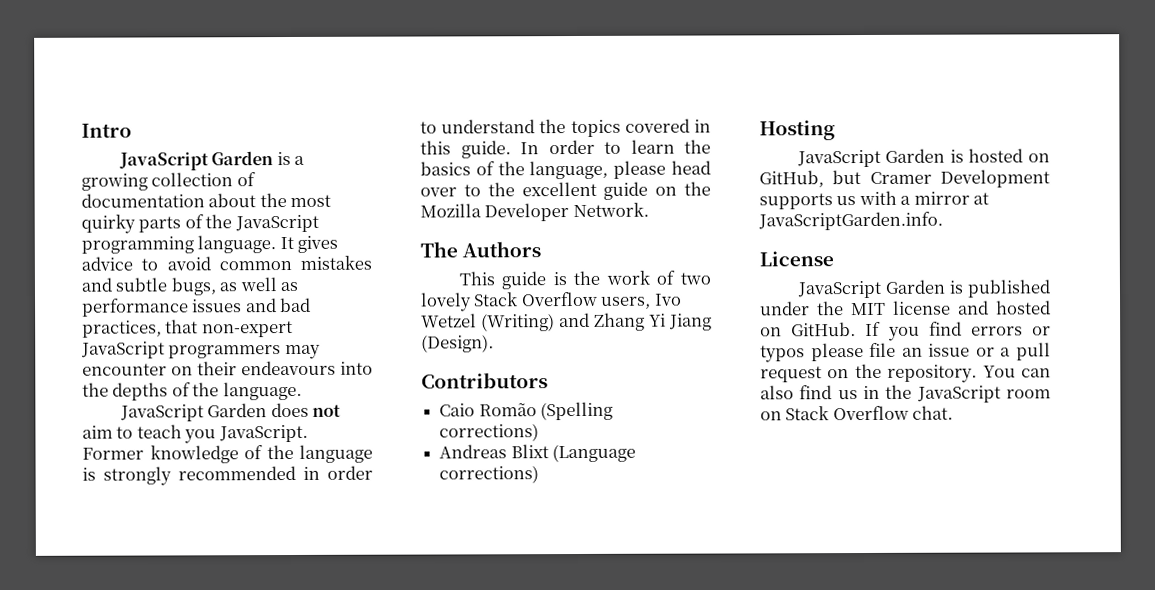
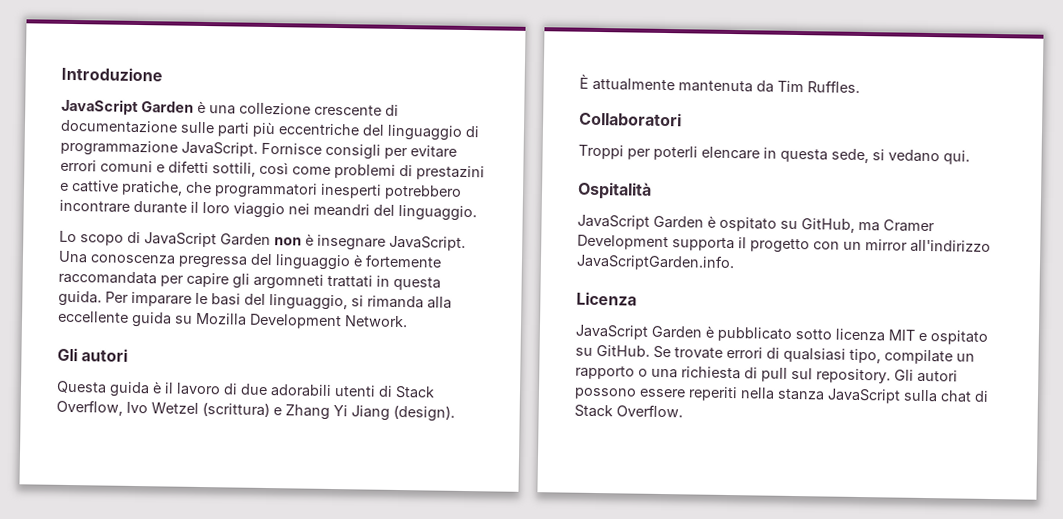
- Intro
- JavaScript Garden is a growing collection of documentation about the most quirky parts of the JavaScript programming language. It gives advice to avoid common mistakes and subtle bugs, as well as performance issues and bad practices, that non-expert JavaScript programmers may encounter on their endeavours into the depths of the language.
- JavaScript Garden does not aim to teach you JavaScript. Former knowledge of the language is strongly recommended in order to understand the topics covered in this guide. In order to learn the basics of the language, please head over to the excellent guide on the Mozilla Developer Network.
- The Authors
- This guide is the work of two lovely Stack Overflow users, Ivo Wetzel (Writing) and Zhang Yi Jiang (Design).
- Contributors
- Caio Romão (Spelling corrections)
- Andreas Blixt (Language corrections)
- Hosting
- JavaScript Garden is hosted on GitHub, but Cramer Development supports us with a mirror at JavaScriptGarden.info.
- License
- JavaScript Garden is published under the MIT license and hosted on GitHub. If you find errors or typos please file an issue or a pull request on the repository. You can also find us in the JavaScript room on Stack Overflow chat.
+ Introduzione
+ JavaScript Garden è una collezione crescente di documentazione sulle parti più eccentriche del linguaggio di programmazione JavaScript. Fornisce consigli per evitare errori comuni e difetti sottili, così come problemi di prestazini e cattive pratiche, che programmatori inesperti potrebbero incontrare durante il loro viaggio nei meandri del linguaggio.
+ Lo scopo di JavaScript Garden non è insegnare JavaScript. Una conoscenza pregressa del linguaggio è fortemente raccomandata per capire gli argomneti trattati in questa guida. Per imparare le basi del linguaggio, si rimanda alla eccellente guida su Mozilla Development Network.
+ Gli autori
+ Questa guida è il lavoro di due adorabili utenti di Stack Overflow, Ivo Wetzel (scrittura) e Zhang Yi Jiang (design).
+ È attualmente mantenuta da Tim Ruffles.
+ Collaboratori
+ Troppi per poterli elencare in questa sede, si vedano qui.
+ Ospitalità
+ JavaScript Garden è ospitato su GitHub, ma Cramer Development supporta il progetto con un mirror all'indirizzo JavaScriptGarden.info.
+ Licenza
+ JavaScript Garden è pubblicato sotto licenza MIT e ospitato su GitHub. Se trovate errori di qualsiasi tipo, compilate un rapporto o una richiesta di pull sul repository. Gli autori possono essere reperiti nella stanza JavaScript sulla chat di Stack Overflow.

